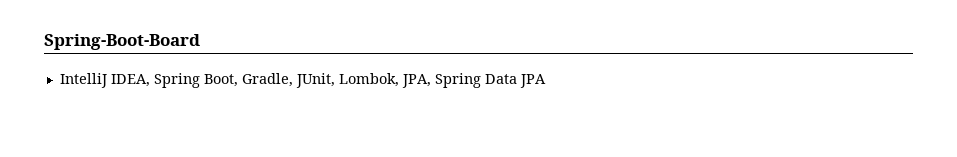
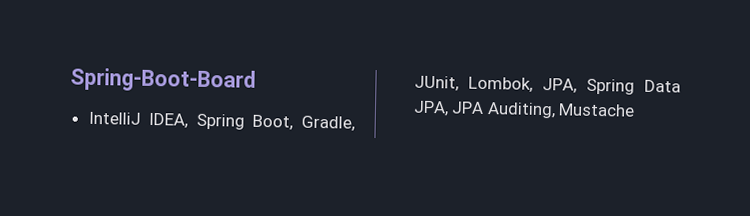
- IntelliJ IDEA, Spring Boot, Gradle, JUnit, Lombok, JPA, Spring Data JPA
+ IntelliJ IDEA, Spring Boot, Gradle, JUnit, Lombok, JPA, Spring Data JPA, JPA Auditing, Mustache

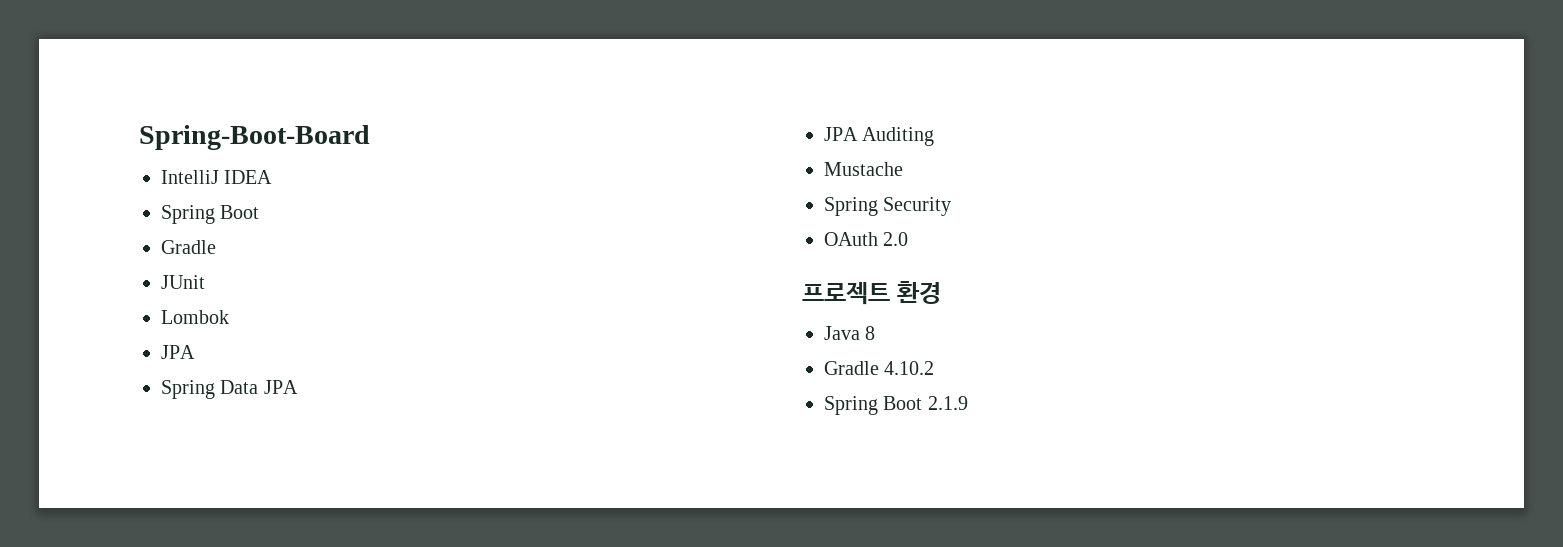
- IntelliJ IDEA, Spring Boot, Gradle, JUnit, Lombok, JPA, Spring Data JPA, JPA Auditing, Mustache
+ IntelliJ IDEA
+ Spring Boot
+ Gradle
+ JUnit
+ Lombok
+ JPA
+ Spring Data JPA
+ JPA Auditing
+ Mustache
+ Spring Security
+ OAuth 2.0
+ 프로젝트 환경
+ Java 8
+ Gradle 4.10.2
+ Spring Boot 2.1.9

